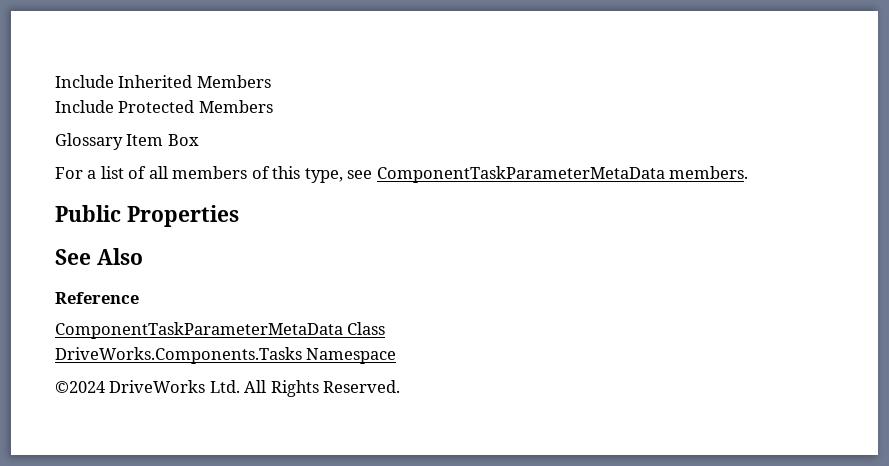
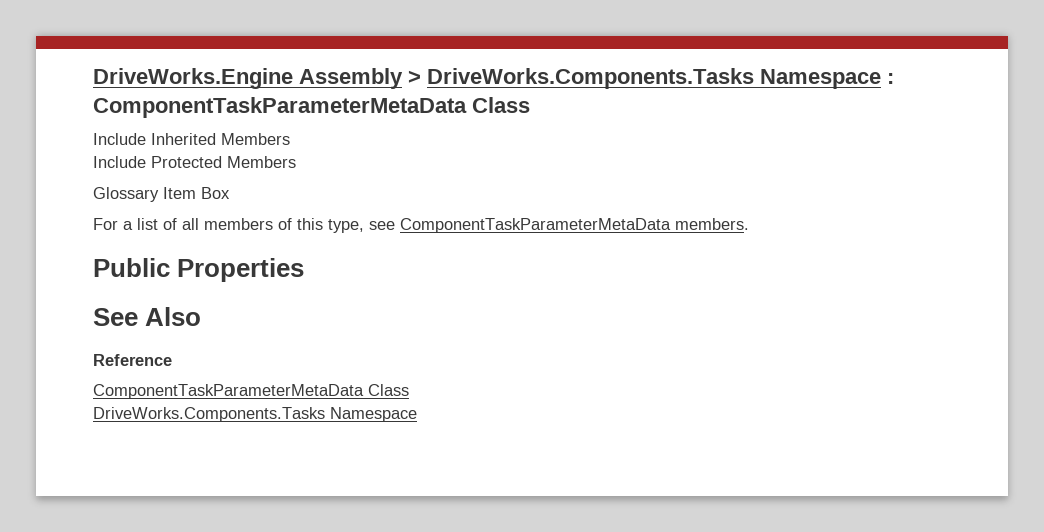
+ DriveWorks.Engine Assembly > DriveWorks.Components.Tasks Namespace : ComponentTaskParameterMetaData Class
- ©2024 DriveWorks Ltd. All Rights Reserved.

